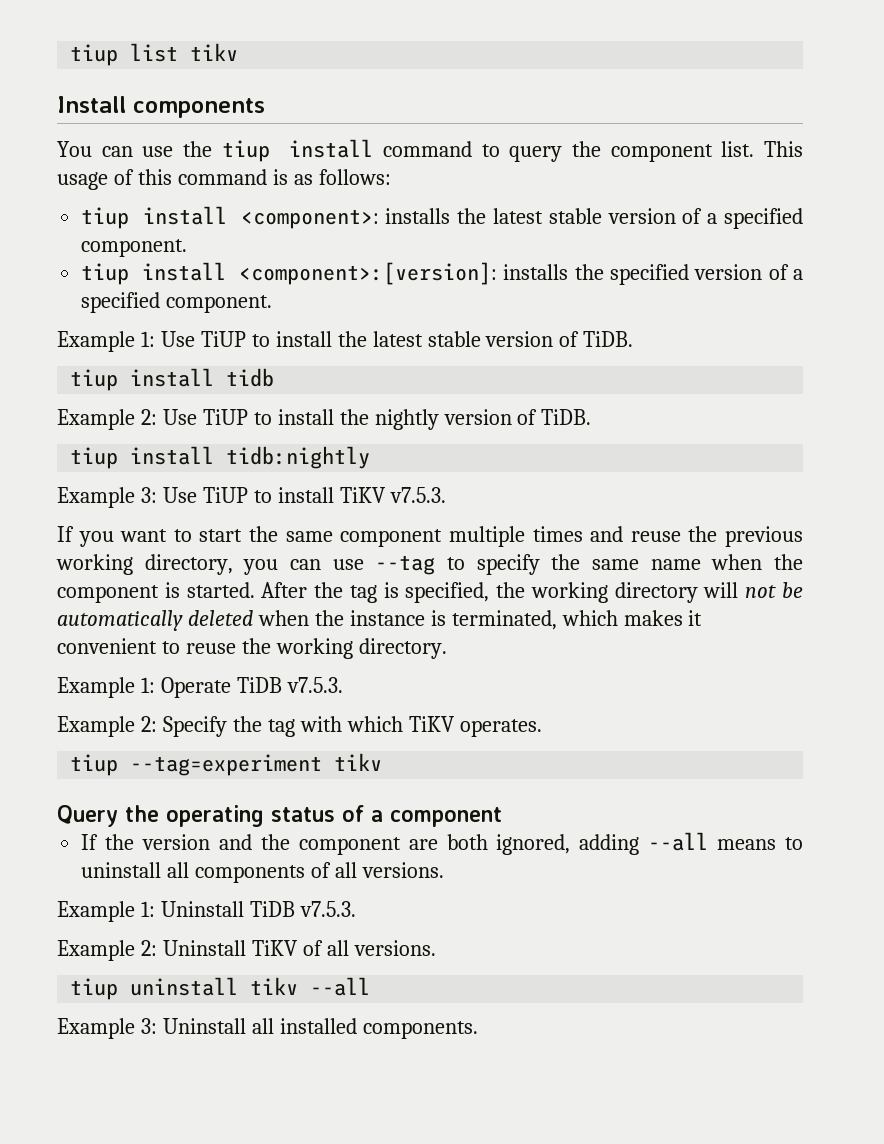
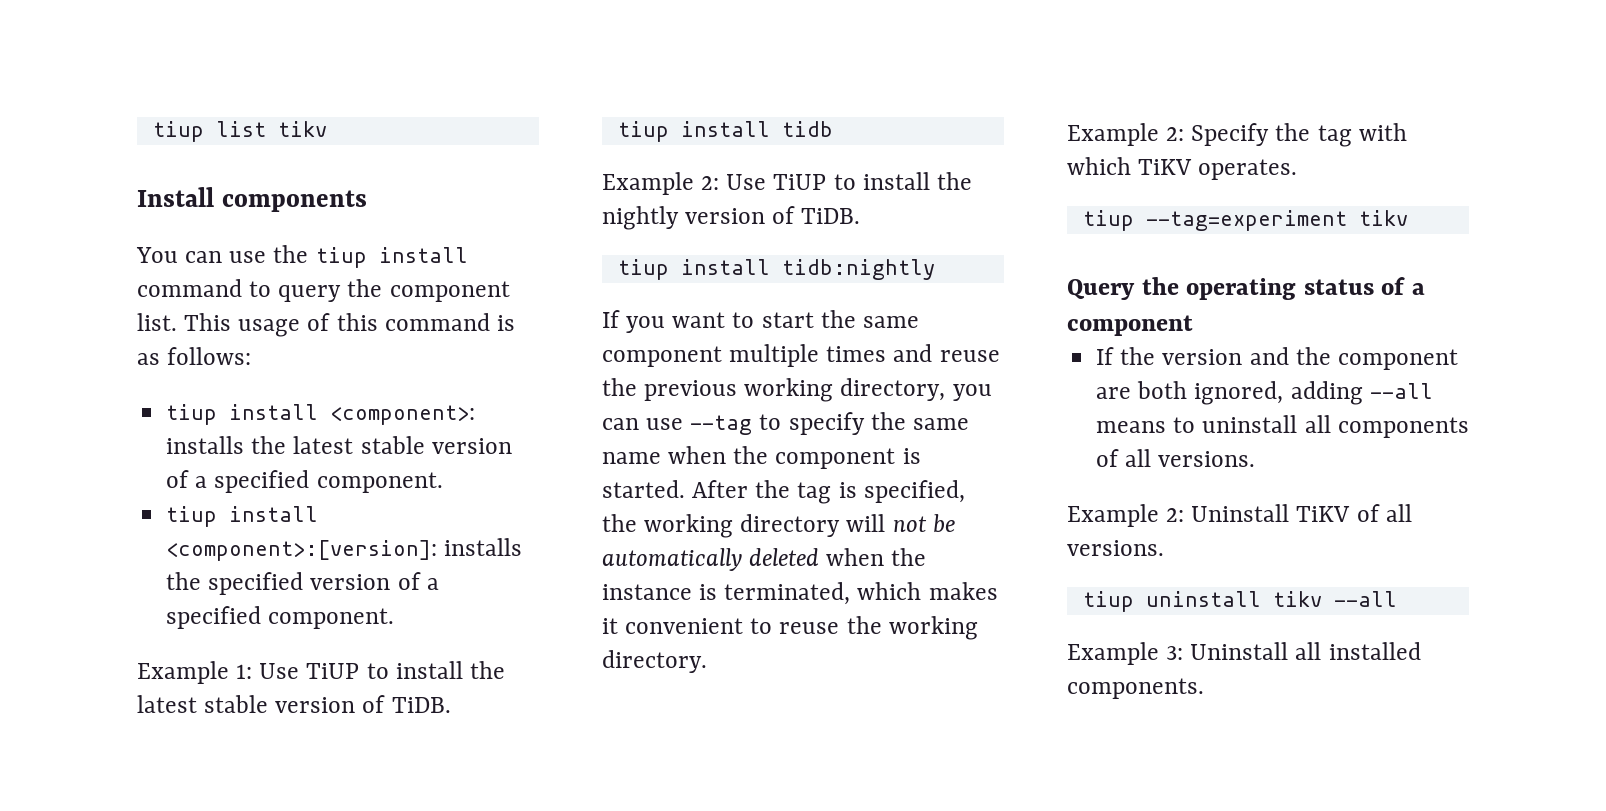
- Example 3: Use TiUP to install TiKV v7.5.3.
- Example 1: Operate TiDB v7.5.3.
- Example 1: Uninstall TiDB v7.5.3.

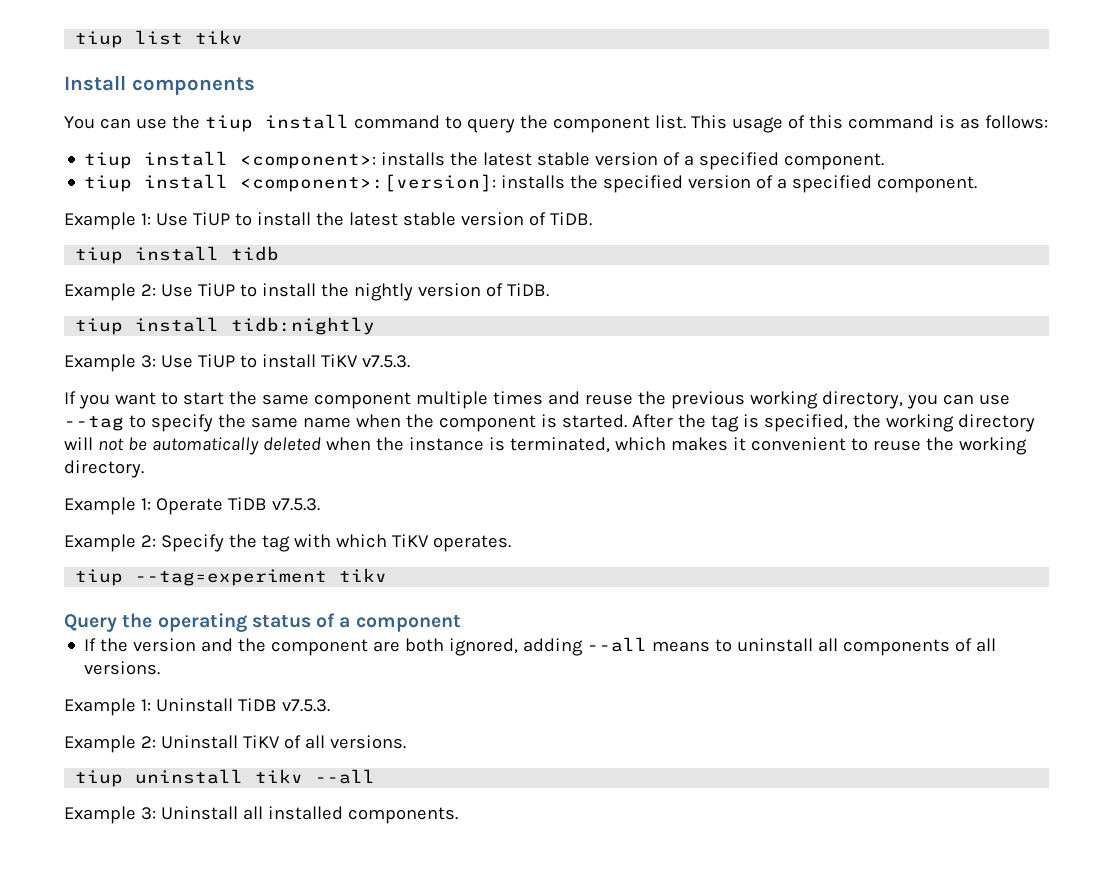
+ Example 3: Use TiUP to install TiKV v7.5.3.
+ Example 1: Operate TiDB v7.5.3.
+ Example 1: Uninstall TiDB v7.5.3.

